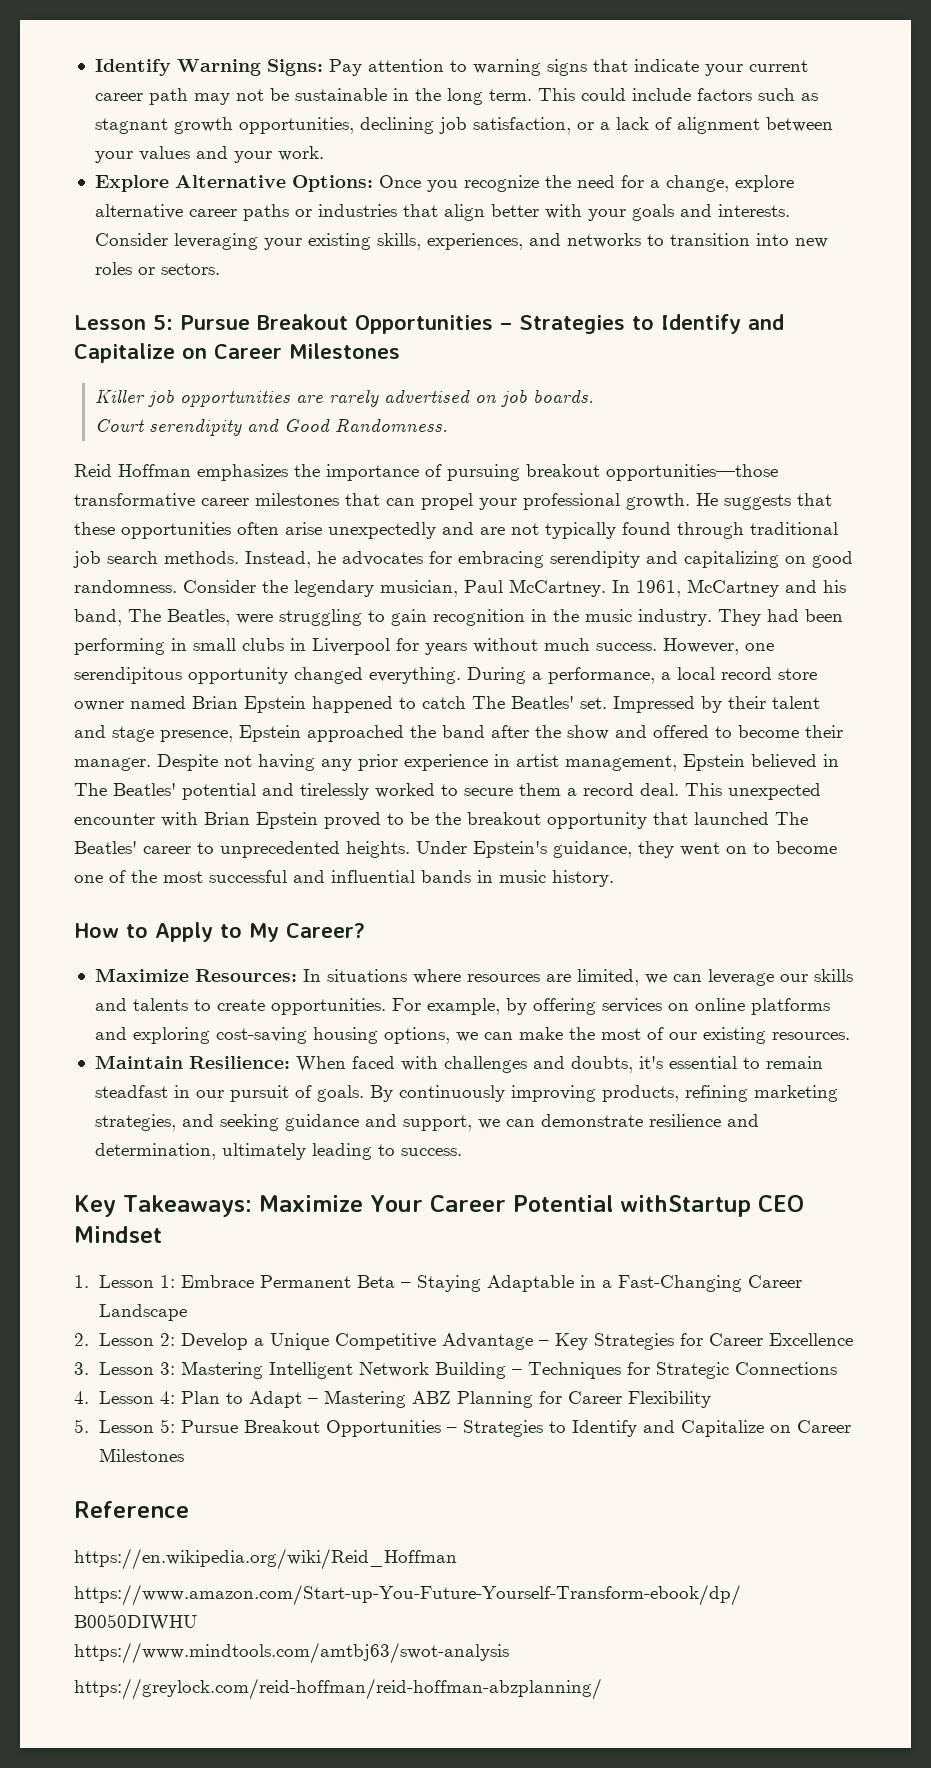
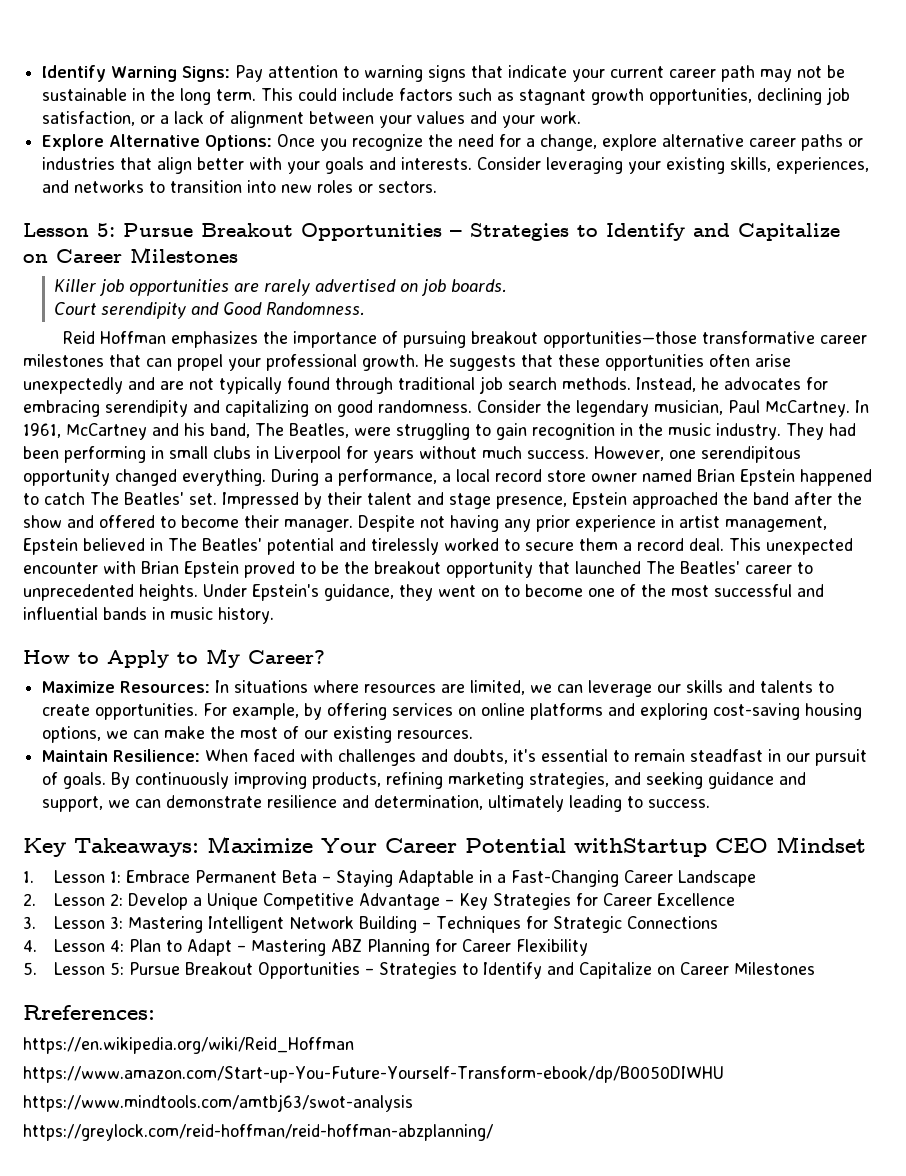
- Reference
+ Rreferences:

